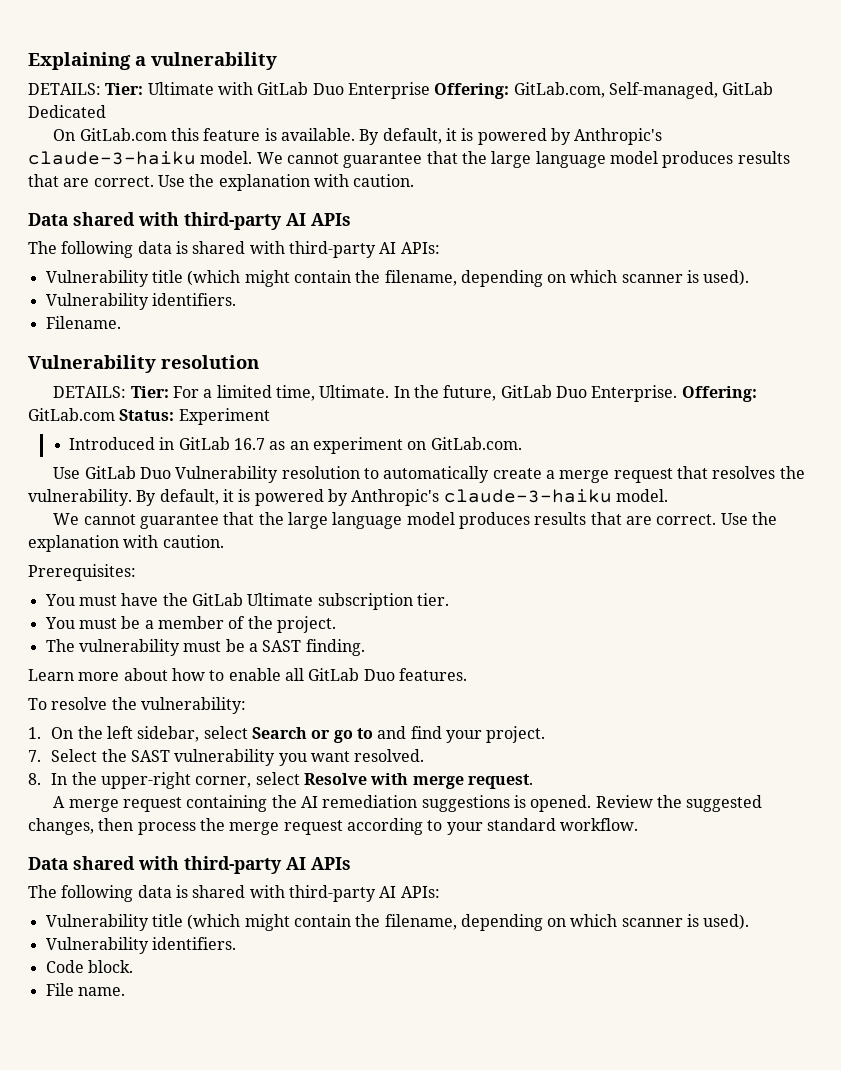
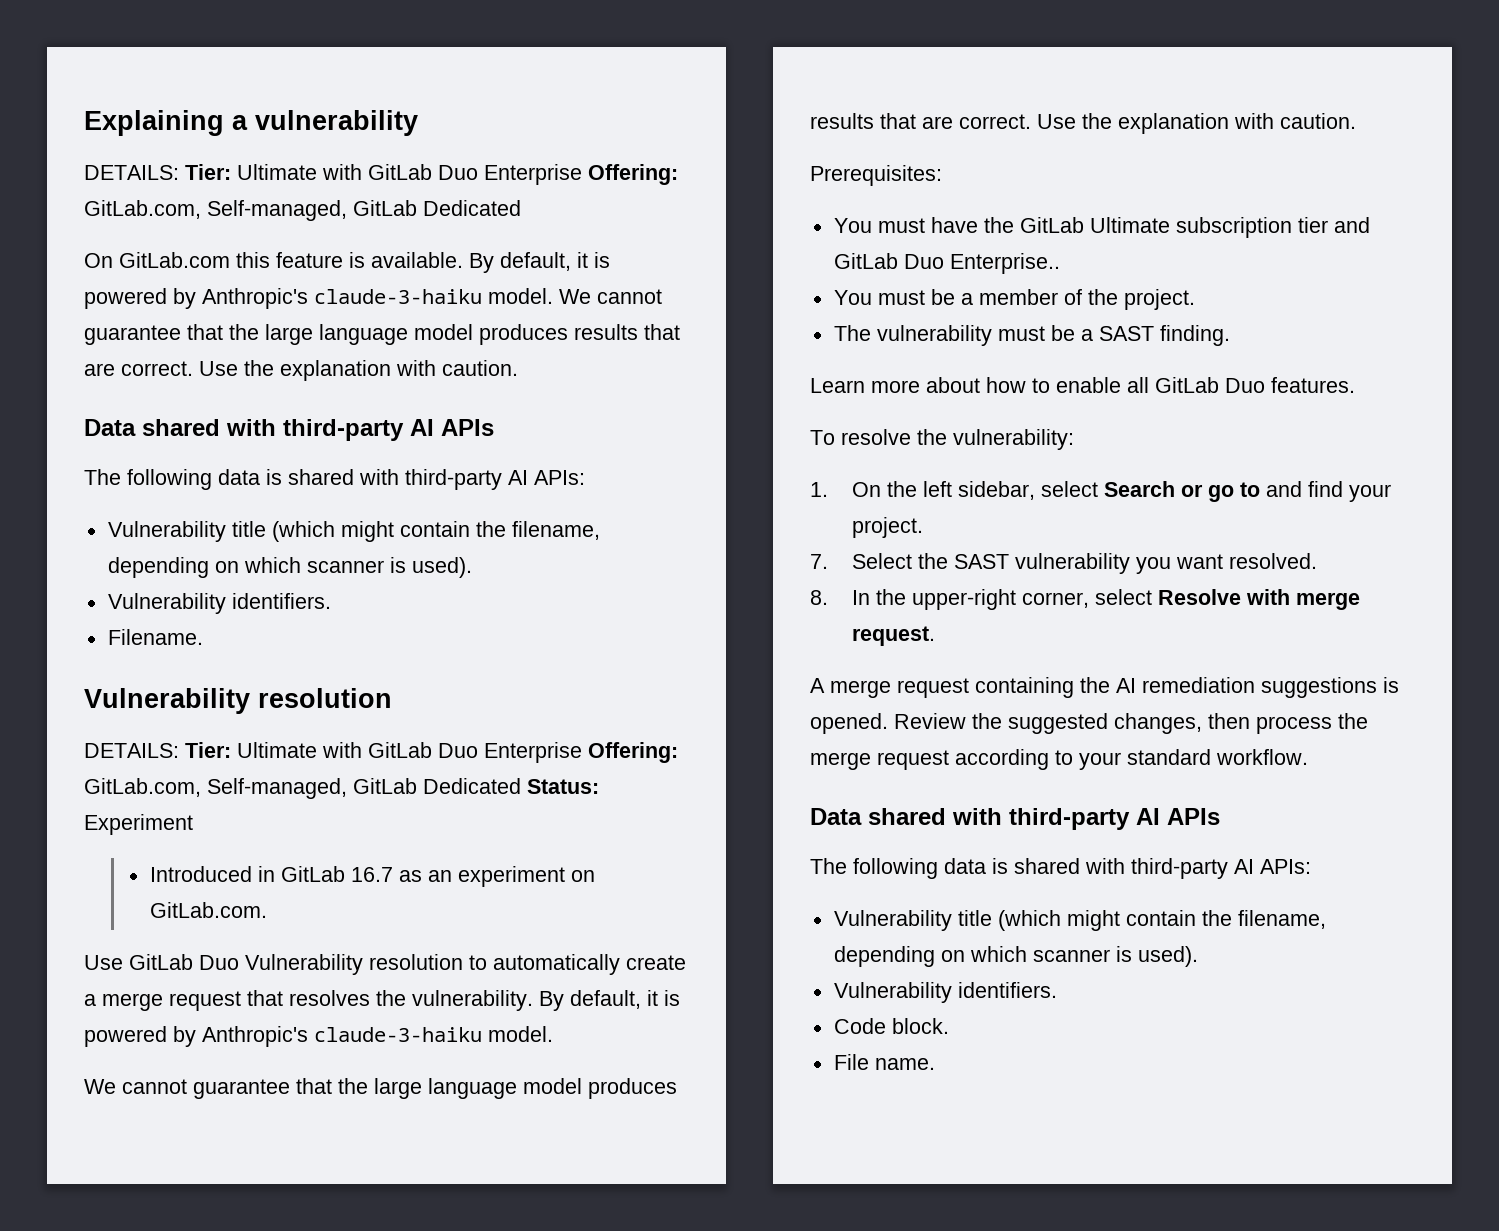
- DETAILS: Tier: For a limited time, Ultimate. In the future, GitLab Duo Enterprise. Offering: GitLab.com Status: Experiment
+ DETAILS: Tier: Ultimate with GitLab Duo Enterprise Offering: GitLab.com, Self-managed, GitLab Dedicated Status: Experiment
- You must have the GitLab Ultimate subscription tier.
+ You must have the GitLab Ultimate subscription tier and GitLab Duo Enterprise..

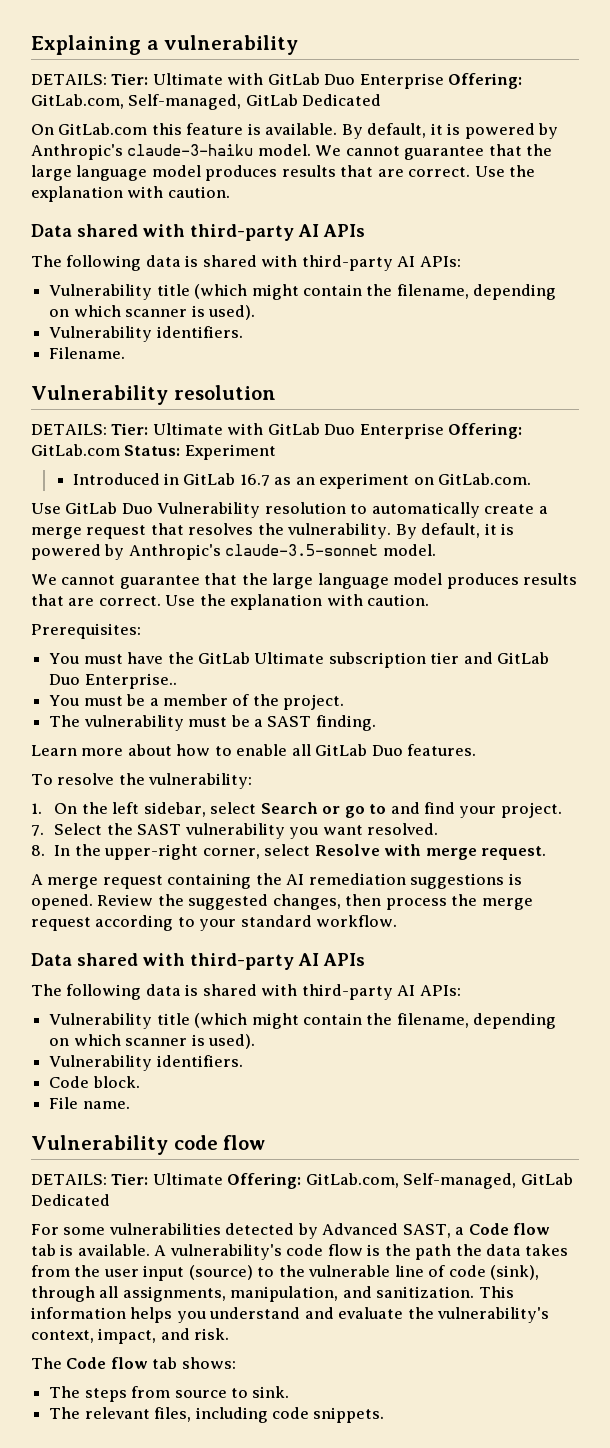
- DETAILS: Tier: Ultimate with GitLab Duo Enterprise Offering: GitLab.com, Self-managed, GitLab Dedicated Status: Experiment
+ DETAILS: Tier: Ultimate with GitLab Duo Enterprise Offering: GitLab.com Status: Experiment
- Use GitLab Duo Vulnerability resolution to automatically create a merge request that resolves the vulnerability. By default, it is powered by Anthropic's claude-3-haiku model.
+ Use GitLab Duo Vulnerability resolution to automatically create a merge request that resolves the vulnerability. By default, it is powered by Anthropic's claude-3.5-sonnet model.
+ Vulnerability code flow
+ DETAILS: Tier: Ultimate Offering: GitLab.com, Self-managed, GitLab Dedicated
+ For some vulnerabilities detected by Advanced SAST, a Code flow tab is available. A vulnerability's code flow is the path the data takes from the user input (source) to the vulnerable line of code (sink), through all assignments, manipulation, and sanitization. This information helps you understand and evaluate the vulnerability's context, impact, and risk.
+ The Code flow tab shows:
+ The steps from source to sink.
+ The relevant files, including code snippets.

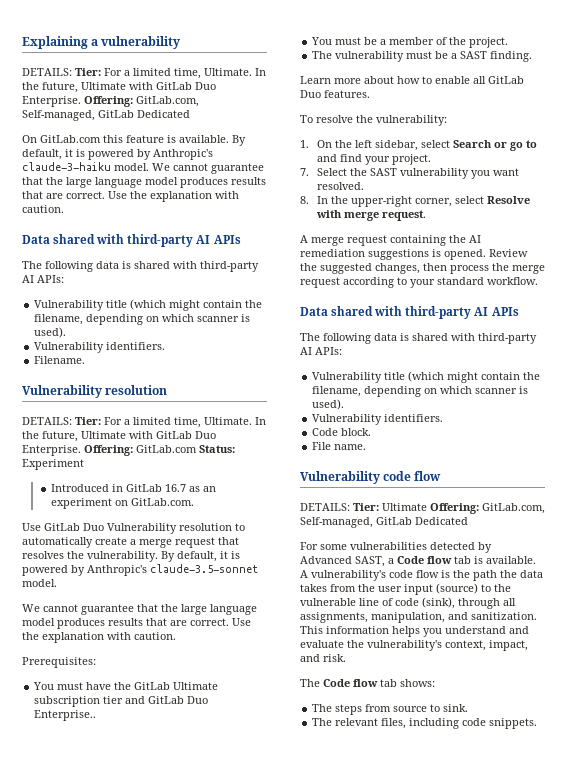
- DETAILS: Tier: Ultimate with GitLab Duo Enterprise Offering: GitLab.com, Self-managed, GitLab Dedicated
+ DETAILS: Tier: For a limited time, Ultimate. In the future, Ultimate with GitLab Duo Enterprise. Offering: GitLab.com, Self-managed, GitLab Dedicated
- DETAILS: Tier: Ultimate with GitLab Duo Enterprise Offering: GitLab.com Status: Experiment
+ DETAILS: Tier: For a limited time, Ultimate. In the future, Ultimate with GitLab Duo Enterprise. Offering: GitLab.com Status: Experiment

